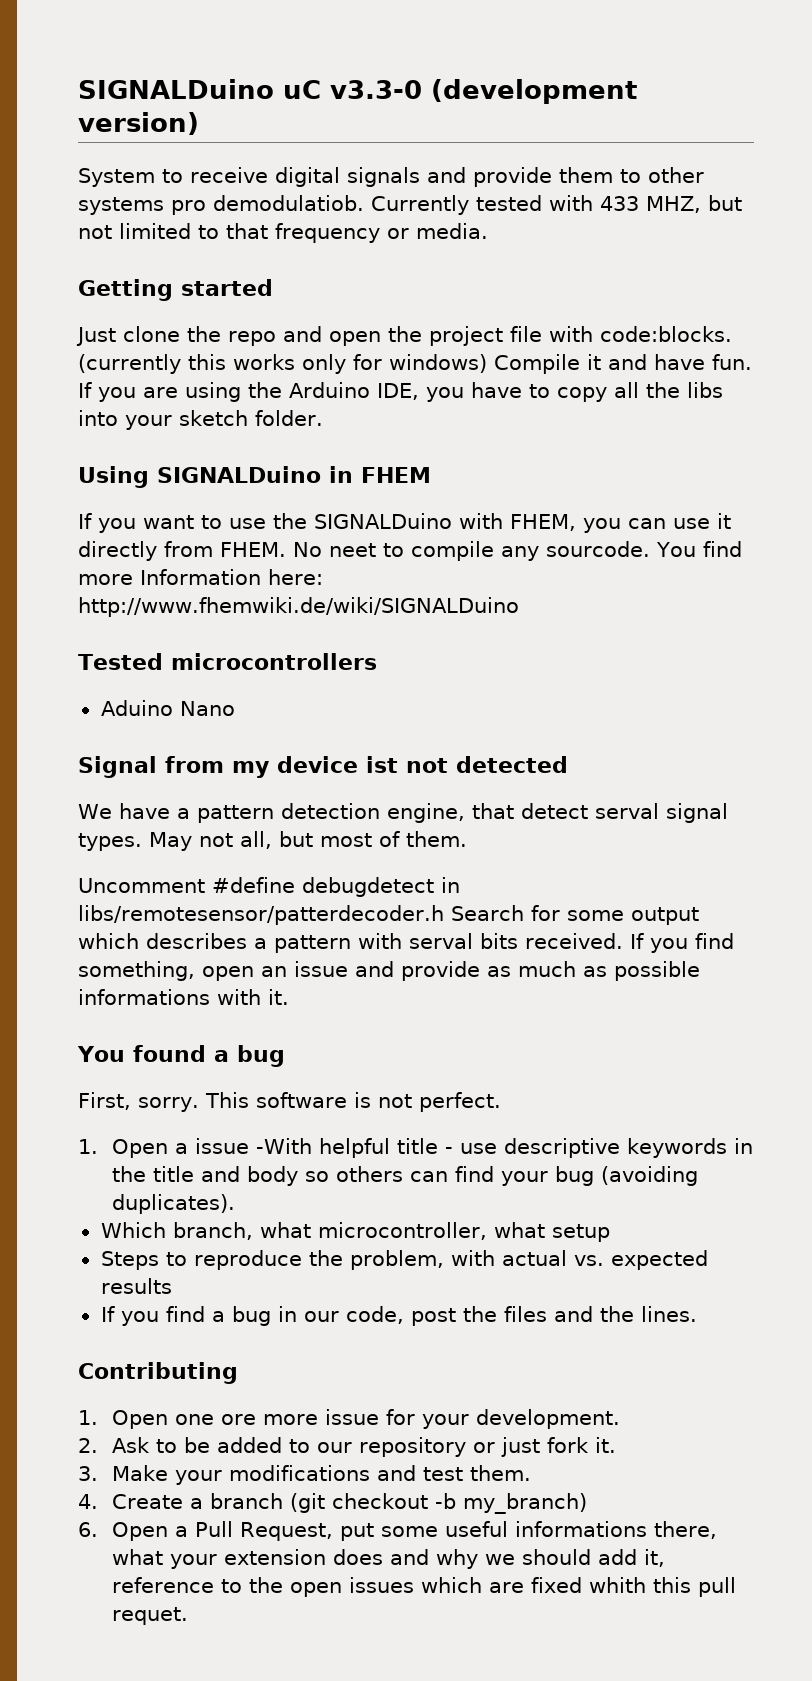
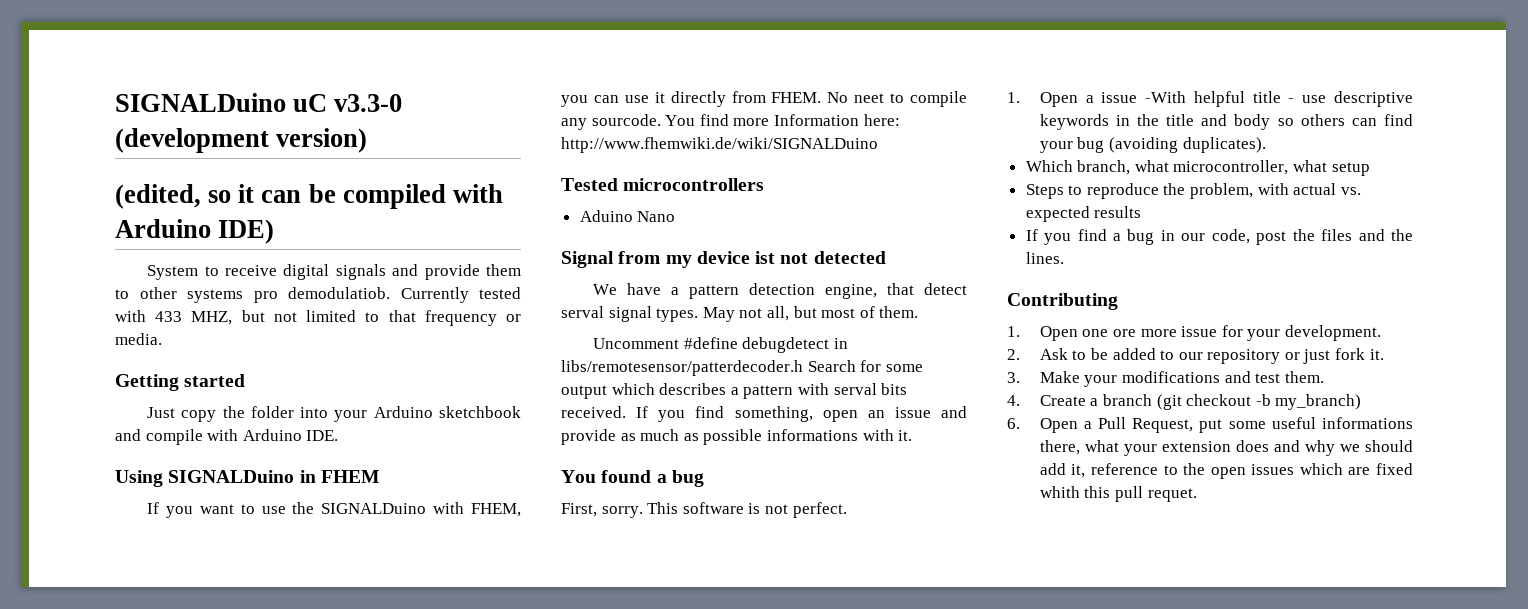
+ (edited, so it can be compiled with Arduino IDE)
- Just clone the repo and open the project file with code:blocks. (currently this works only for windows) Compile it and have fun. If you are using the Arduino IDE, you have to copy all the libs into your sketch folder.
+ Just copy the folder into your Arduino sketchbook and compile with Arduino IDE.

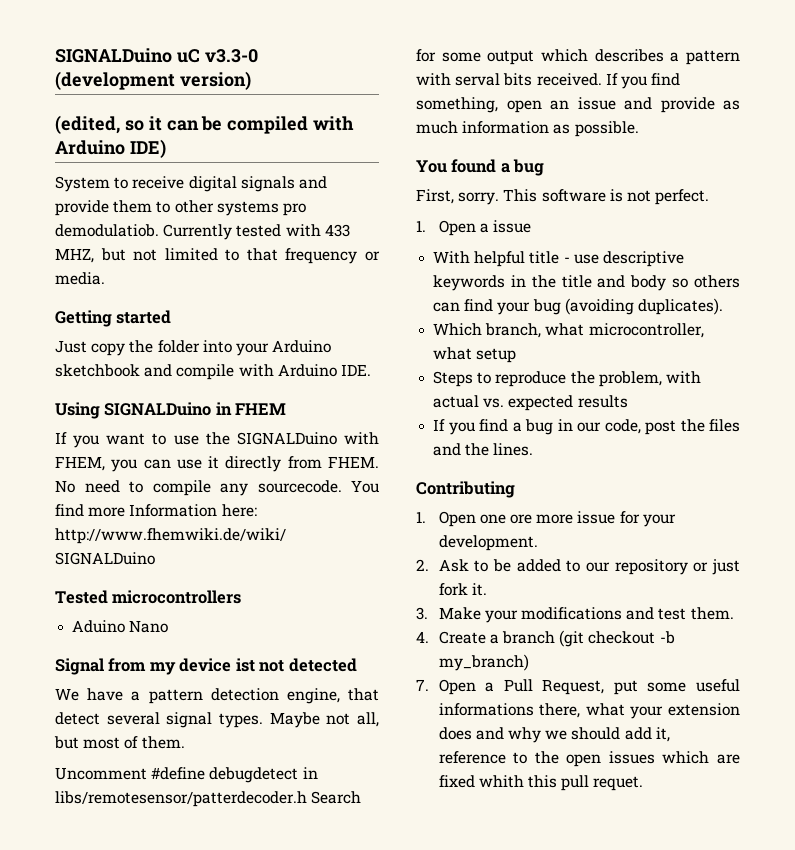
- No neet to compile any sourcode.
+ No need to compile any sourcecode.
- We have a pattern detection engine, that detect serval signal types.
+ We have a pattern detection engine, that detect several signal types.
- May not all, but most of them.
+ Maybe not all, but most of them.
- If you find something, open an issue and provide as much as possible informations with it.
+ If you find something, open an issue and provide as much information as possible.
- 1. Open a issue -With helpful title - use descriptive keywords in the title and body so others can find your bug (avoiding duplicates).
+ 1. Open a issue
+ With helpful title - use descriptive keywords in the title and body so others can find your bug (avoiding duplicates).
- 6. Open a Pull Request, put some useful informations there, what your extension does and why we should add it, reference to the open issues which are fixed whith this pull requet.
+ 7. Open a Pull Request, put some useful informations there, what your extension does and why we should add it, reference to the open issues which are fixed whith this pull requet.

